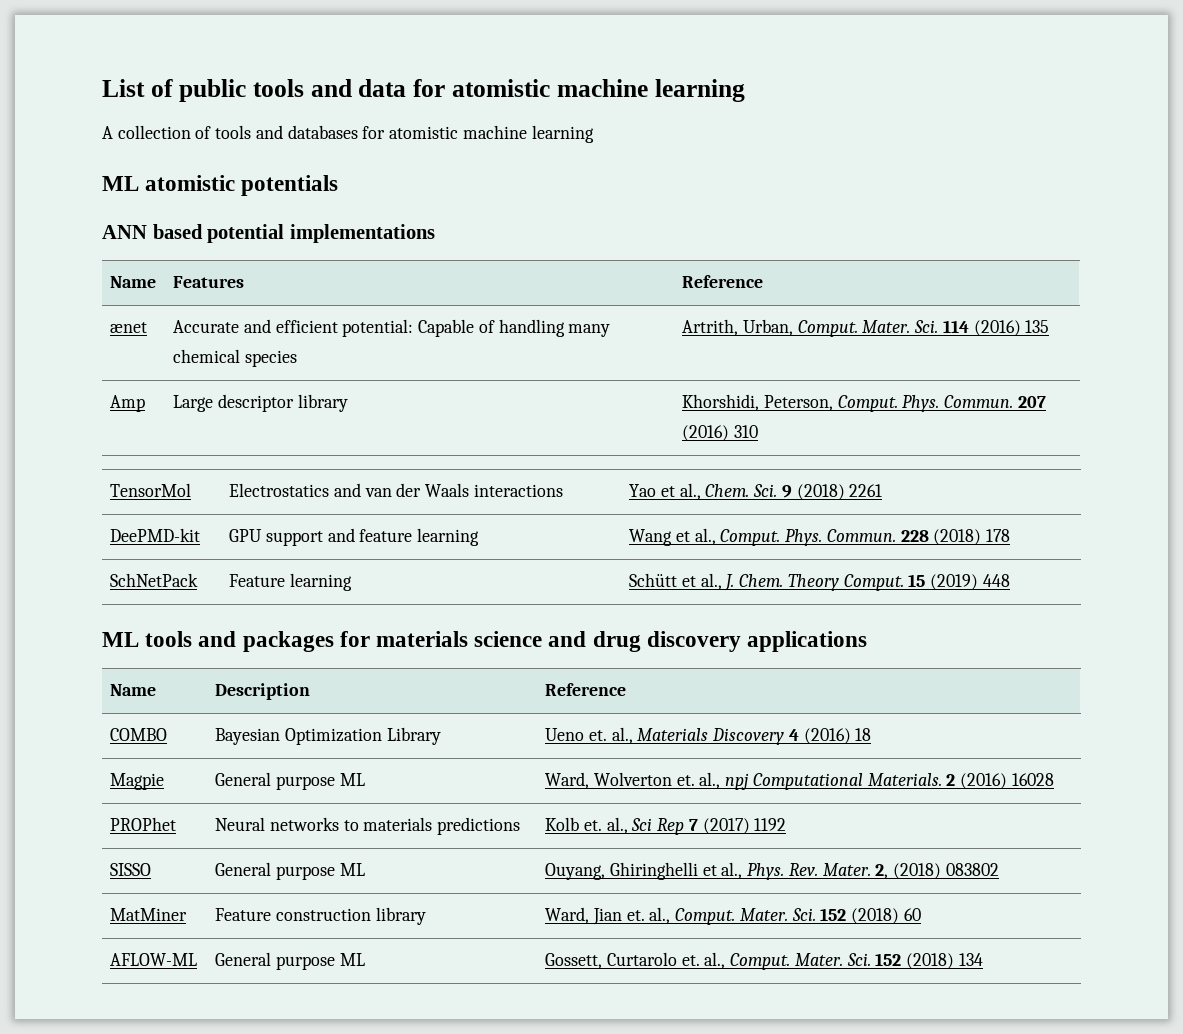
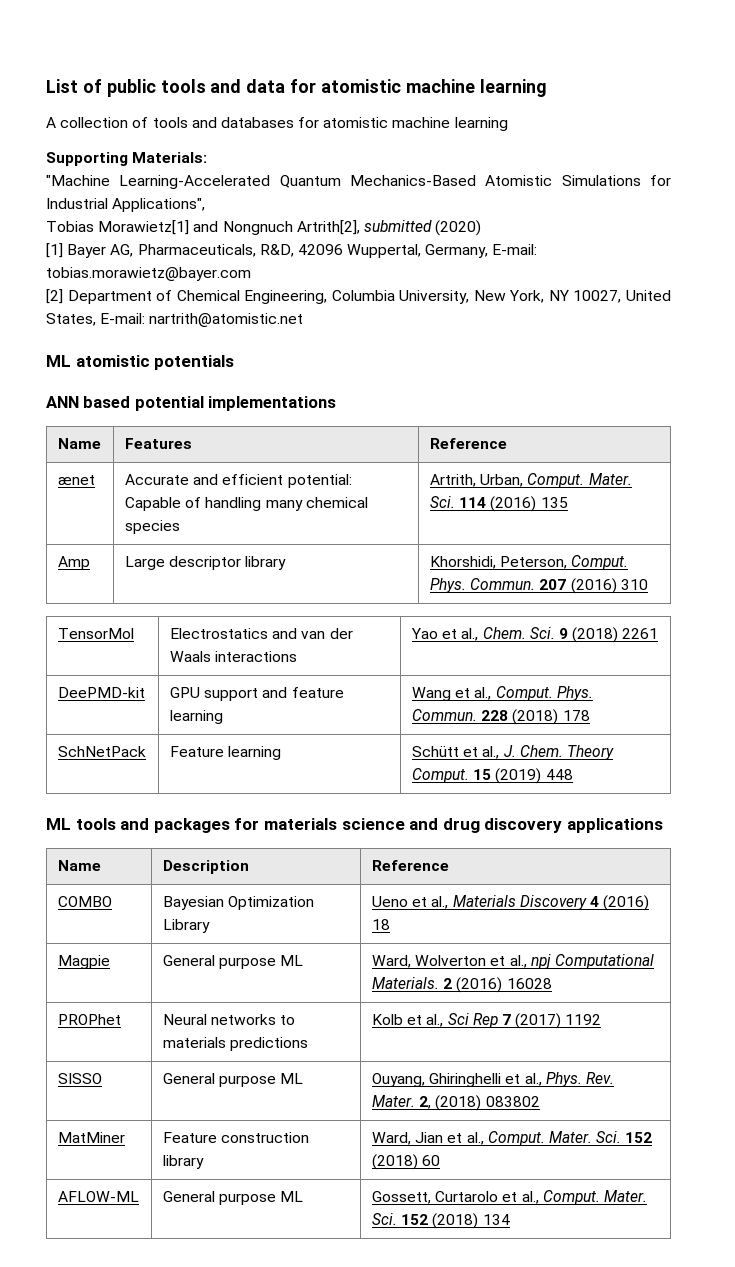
+ Supporting Materials:
+ "Machine Learning-Accelerated Quantum Mechanics-Based Atomistic Simulations for Industrial Applications",
+ Tobias Morawietz[1] and Nongnuch Artrith[2], submitted (2020)
+ [1] Bayer AG, Pharmaceuticals, R&D, 42096 Wuppertal, Germany, E-mail: tobias.morawietz@bayer.com
+ [2] Department of Chemical Engineering, Columbia University, New York, NY 10027, United States, E-mail: nartrith@atomistic.net
- COMBO | Bayesian Optimization Library | Ueno et. al., Materials Discovery 4 (2016) 18
+ COMBO | Bayesian Optimization Library | Ueno et al., Materials Discovery 4 (2016) 18
- Magpie | General purpose ML | Ward, Wolverton et. al., npj Computational Materials. 2 (2016) 16028
+ Magpie | General purpose ML | Ward, Wolverton et al., npj Computational Materials. 2 (2016) 16028
- PROPhet | Neural networks to materials predictions | Kolb et. al., Sci Rep 7 (2017) 1192
+ PROPhet | Neural networks to materials predictions | Kolb et al., Sci Rep 7 (2017) 1192
- MatMiner | Feature construction library | Ward, Jian et. al., Comput. Mater. Sci. 152 (2018) 60
+ MatMiner | Feature construction library | Ward, Jian et al., Comput. Mater. Sci. 152 (2018) 60
- AFLOW-ML | General purpose ML | Gossett, Curtarolo et. al., Comput. Mater. Sci. 152 (2018) 134
+ AFLOW-ML | General purpose ML | Gossett, Curtarolo et al., Comput. Mater. Sci. 152 (2018) 134

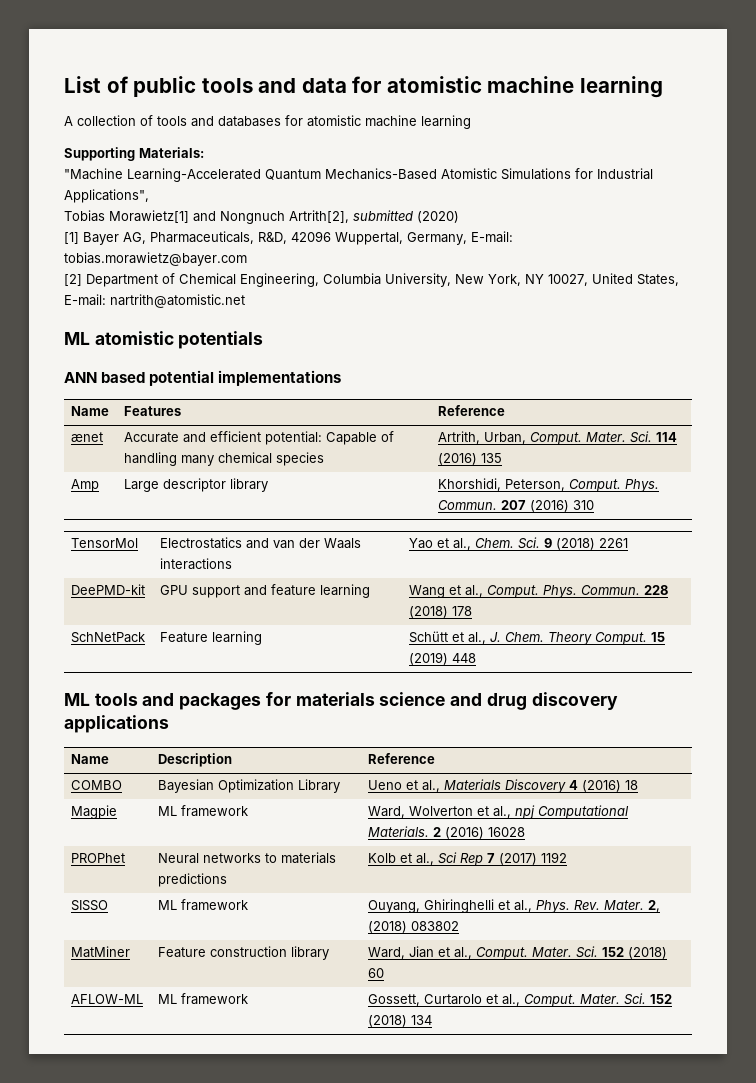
- Magpie | General purpose ML | Ward, Wolverton et al., npj Computational Materials. 2 (2016) 16028
+ Magpie | ML framework | Ward, Wolverton et al., npj Computational Materials. 2 (2016) 16028
- SISSO | General purpose ML | Ouyang, Ghiringhelli et al., Phys. Rev. Mater. 2, (2018) 083802
+ SISSO | ML framework | Ouyang, Ghiringhelli et al., Phys. Rev. Mater. 2, (2018) 083802
- AFLOW-ML | General purpose ML | Gossett, Curtarolo et al., Comput. Mater. Sci. 152 (2018) 134
+ AFLOW-ML | ML framework | Gossett, Curtarolo et al., Comput. Mater. Sci. 152 (2018) 134

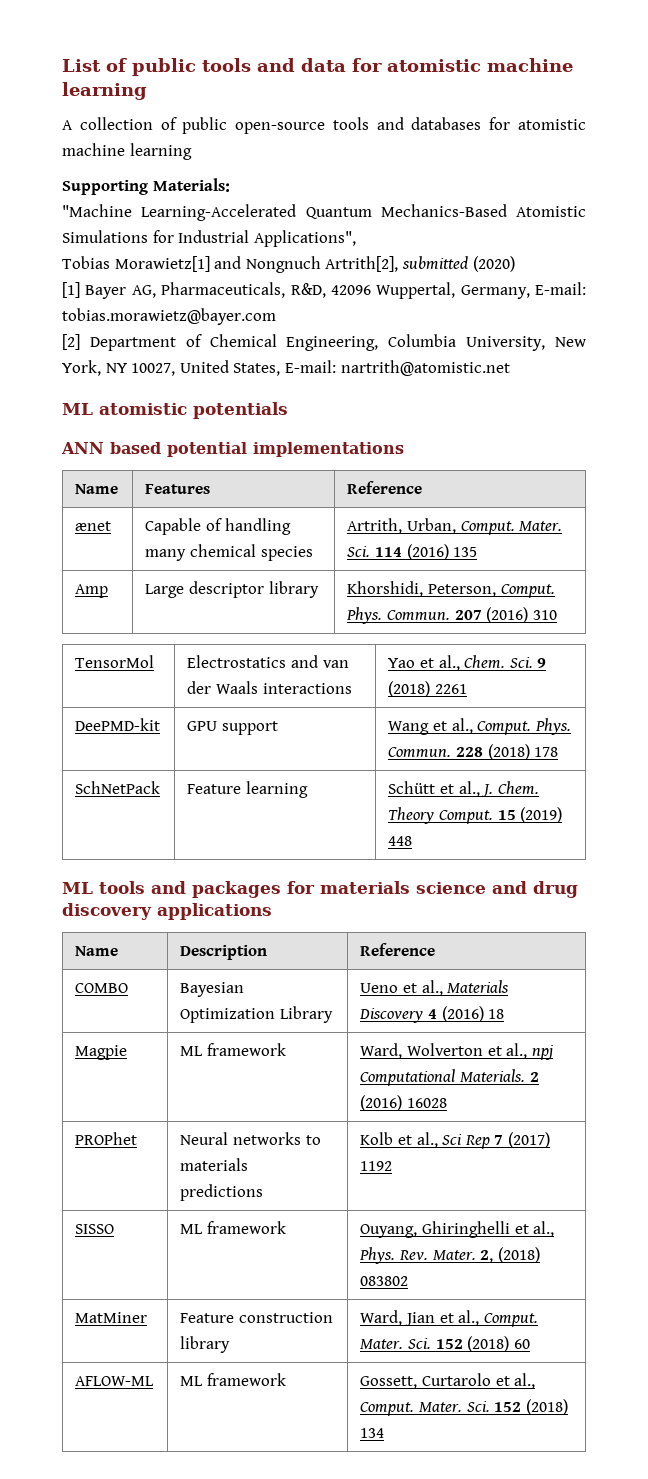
- A collection of tools and databases for atomistic machine learning
+ A collection of public open-source tools and databases for atomistic machine learning
- ænet | Accurate and efficient potential: Capable of handling many chemical species | Artrith, Urban, Comput. Mater. Sci. 114 (2016) 135
+ ænet | Capable of handling many chemical species | Artrith, Urban, Comput. Mater. Sci. 114 (2016) 135
- DeePMD-kit | GPU support and feature learning | Wang et al., Comput. Phys. Commun. 228 (2018) 178
+ DeePMD-kit | GPU support | Wang et al., Comput. Phys. Commun. 228 (2018) 178

